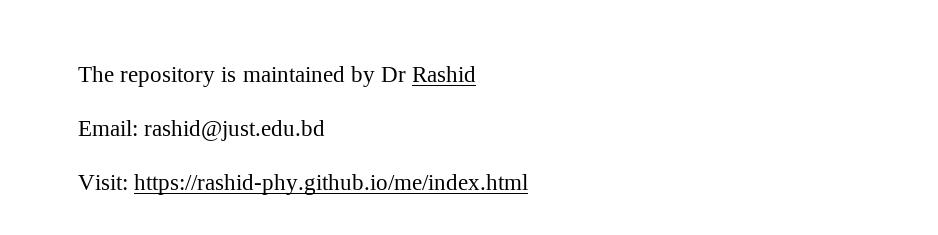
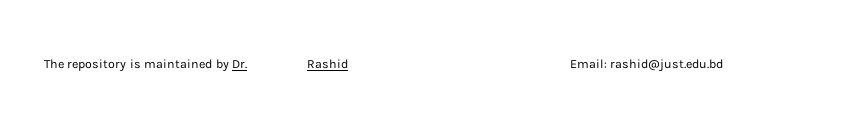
- The repository is maintained by Dr Rashid
+ The repository is maintained by Dr. Rashid
- Visit: https://rashid-phy.github.io/me/index.html

